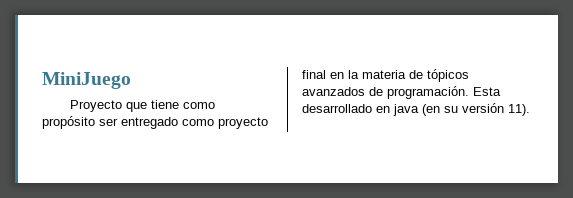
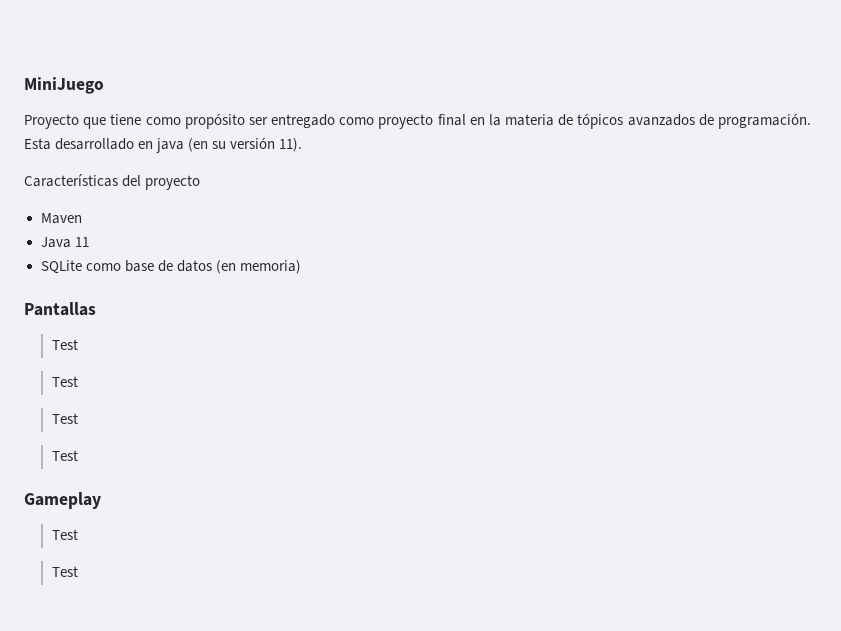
+ Características del proyecto
+ Maven
+ Java 11
+ SQLite como base de datos (en memoria)
+ Pantallas
+ Test
+ Test
+ Test
+ Test
+ Gameplay
+ Test
+ Test

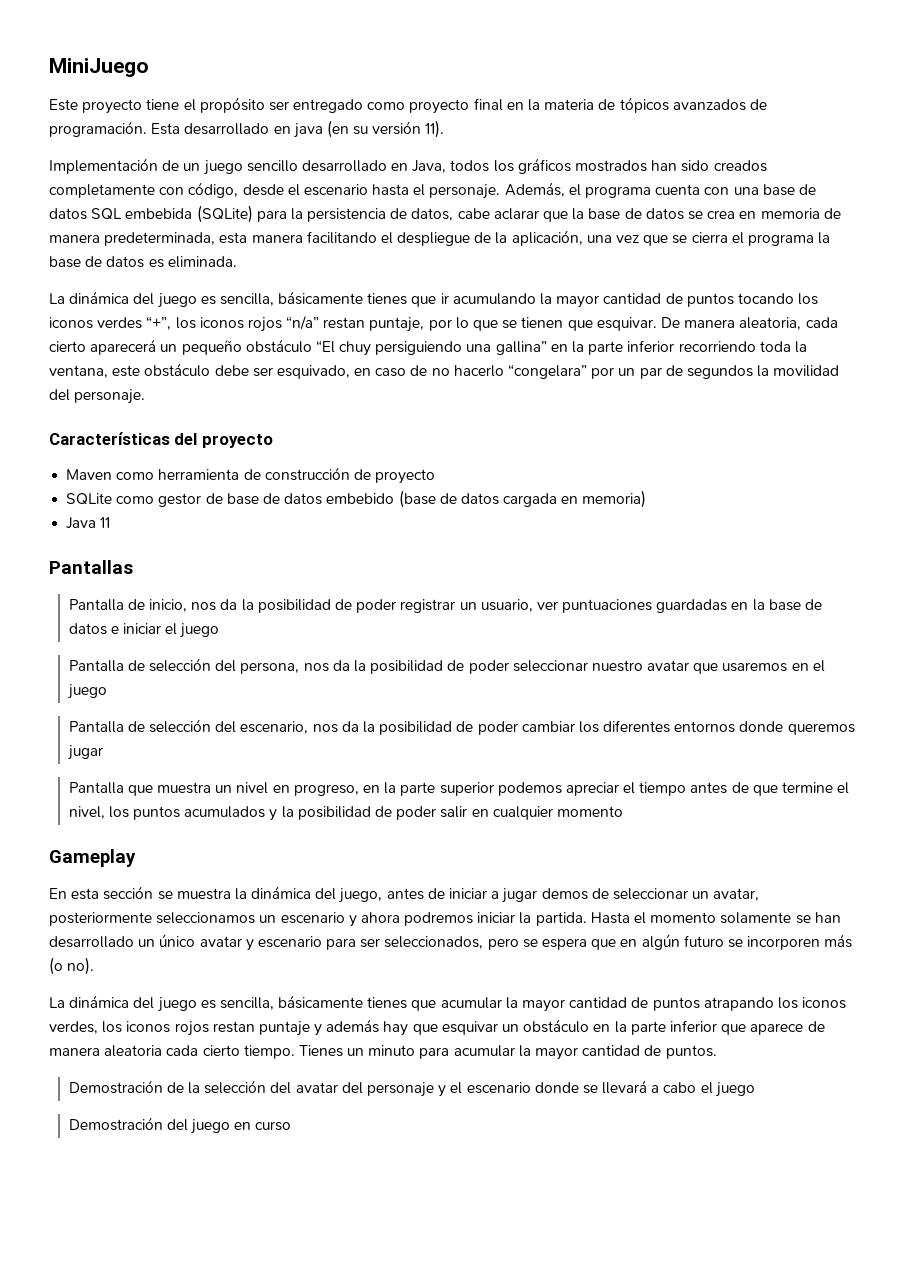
- Proyecto que tiene como propósito ser entregado como proyecto final en la materia de tópicos avanzados de programación.
+ Este proyecto tiene el propósito ser entregado como proyecto final en la materia de tópicos avanzados de programación.
+ Implementación de un juego sencillo desarrollado en Java, todos los gráficos mostrados han sido creados completamente con código, desde el escenario hasta el personaje. Además, el programa cuenta con una base de datos SQL embebida (SQLite) para la persistencia de datos, cabe aclarar que la base de datos se crea en memoria de manera predeterminada, esta manera facilitando el despliegue de la aplicación, una vez que se cierra el programa la base de datos es eliminada.
+ La dinámica del juego es sencilla, básicamente tienes que ir acumulando la mayor cantidad de puntos tocando los iconos verdes “+”, los iconos rojos “n/a” restan puntaje, por lo que se tienen que esquivar. De manera aleatoria, cada cierto aparecerá un pequeño obstáculo “El chuy persiguiendo una gallina” en la parte inferior recorriendo toda la ventana, este obstáculo debe ser esquivado, en caso de no hacerlo “congelara” por un par de segundos la movilidad del personaje.
  Características del proyecto
- Maven
+ Maven como herramienta de construcción de proyecto
+ SQLite como gestor de base de datos embebido (base de datos cargada en memoria)
  Java 11
- SQLite como base de datos (en memoria)
  Pantallas
- Test
- Test
- Test
- Test
+ Pantalla de inicio, nos da la posibilidad de poder registrar un usuario, ver puntuaciones guardadas en la base de datos e iniciar el juego
+ Pantalla de selección del persona, nos da la posibilidad de poder seleccionar nuestro avatar que usaremos en el juego
+ Pantalla de selección del escenario, nos da la posibilidad de poder cambiar los diferentes entornos donde queremos jugar
+ Pantalla que muestra un nivel en progreso, en la parte superior podemos apreciar el tiempo antes de que termine el nivel, los puntos acumulados y la posibilidad de poder salir en cualquier momento
  Gameplay
- Test
- Test
+ En esta sección se muestra la dinámica del juego, antes de iniciar a jugar demos de seleccionar un avatar, posteriormente seleccionamos un escenario y ahora podremos iniciar la partida. Hasta el momento solamente se han desarrollado un único avatar y escenario para ser seleccionados, pero se espera que en algún futuro se incorporen más (o no).
+ La dinámica del juego es sencilla, básicamente tienes que acumular la mayor cantidad de puntos atrapando los iconos verdes, los iconos rojos restan puntaje y además hay que esquivar un obstáculo en la parte inferior que aparece de manera aleatoria cada cierto tiempo. Tienes un minuto para acumular la mayor cantidad de puntos.
+ Demostración de la selección del avatar del personaje y el escenario donde se llevará a cabo el juego
+ Demostración del juego en curso

